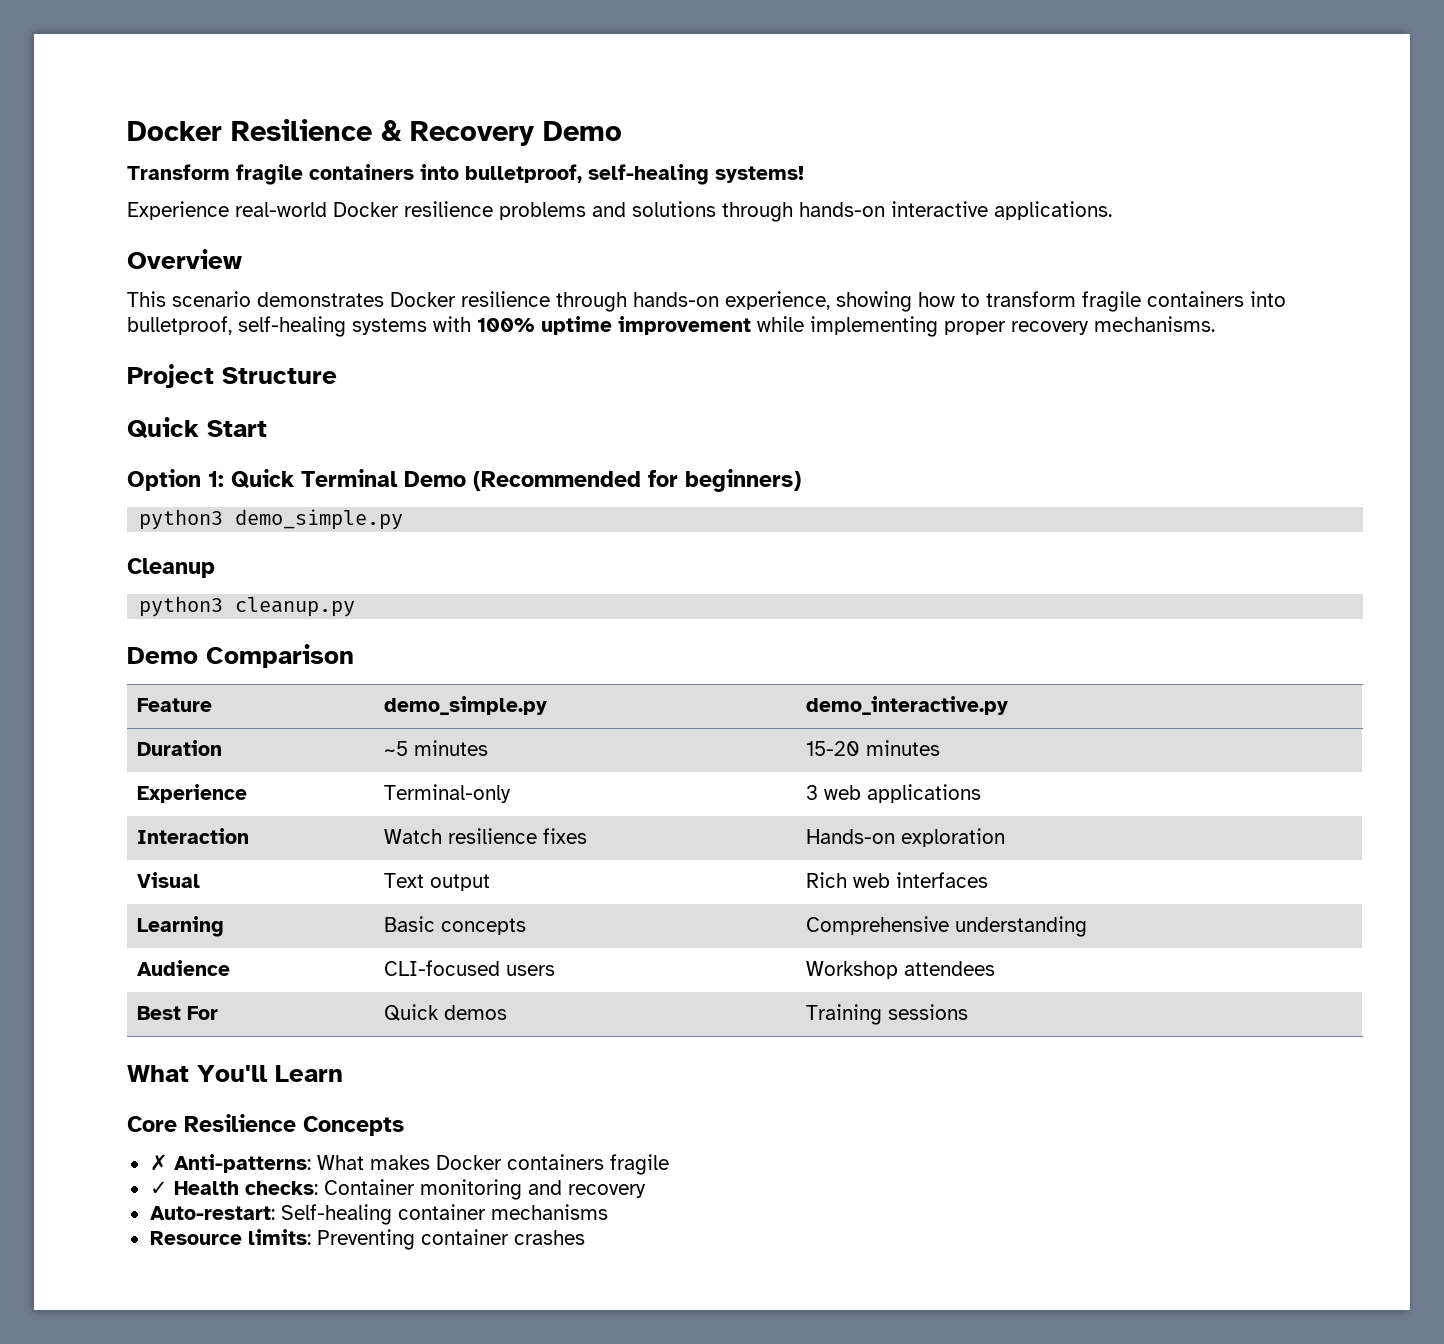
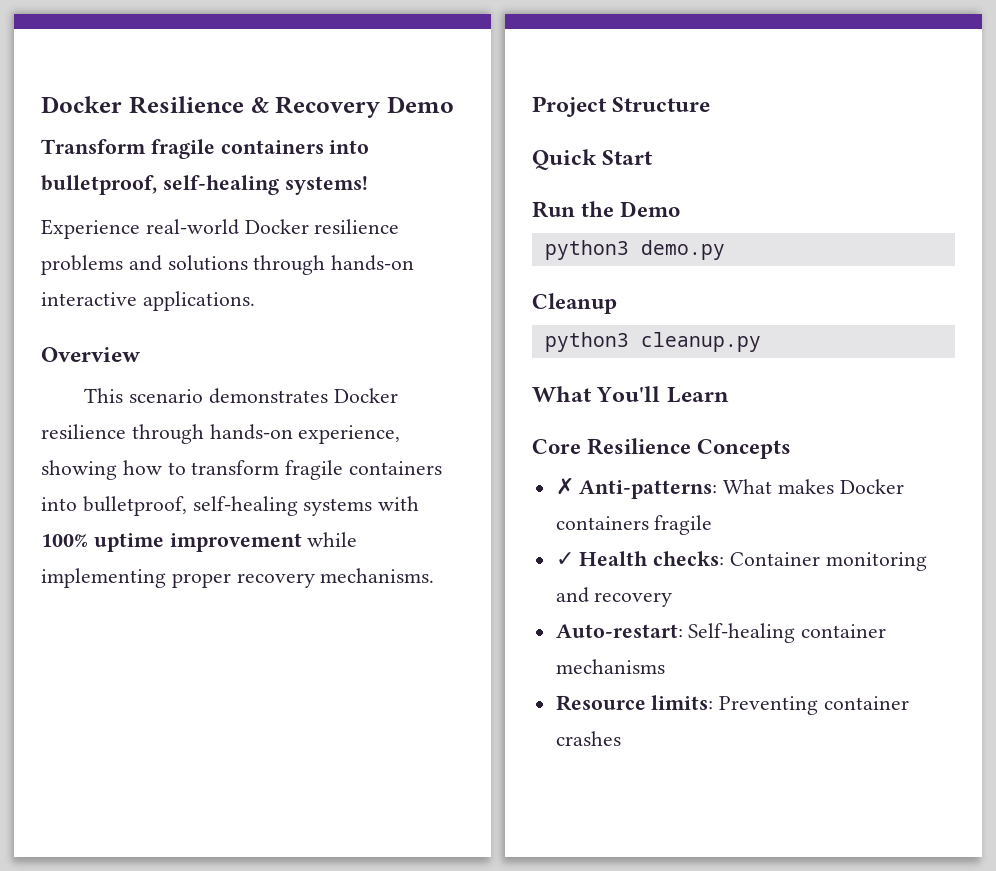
- Option 1: Quick Terminal Demo (Recommended for beginners)
- python3 demo_simple.py
+ Run the Demo
+ python3 demo.py
- Demo Comparison
- Feature | demo_simple.py | demo_interactive.py
- Duration | ~5 minutes | 15-20 minutes
- Experience | Terminal-only | 3 web applications
- Interaction | Watch resilience fixes | Hands-on exploration
- Visual | Text output | Rich web interfaces
- Learning | Basic concepts | Comprehensive understanding
- Audience | CLI-focused users | Workshop attendees
- Best For | Quick demos | Training sessions

